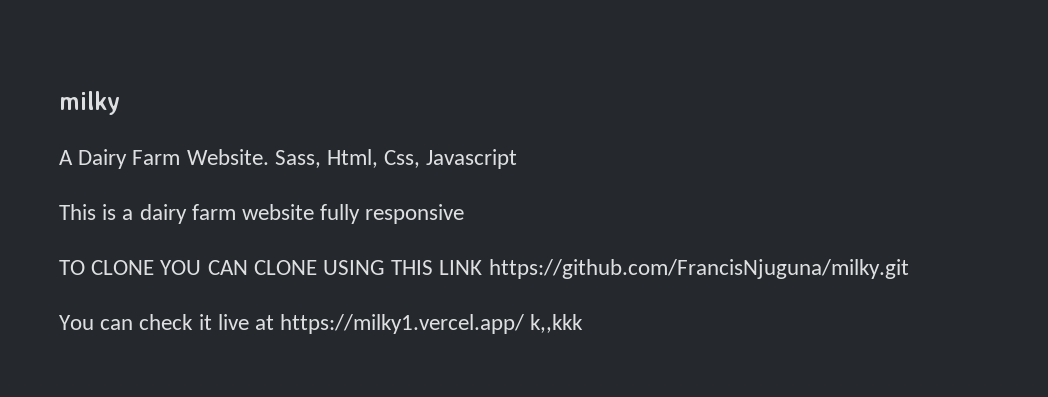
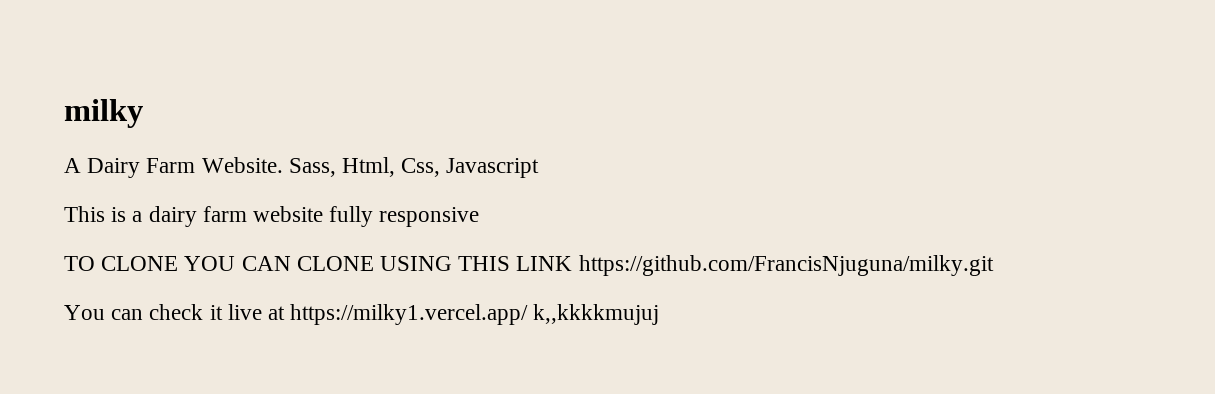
- You can check it live at https://milky1.vercel.app/ k,,kkk
+ You can check it live at https://milky1.vercel.app/ k,,kkkkmujuj

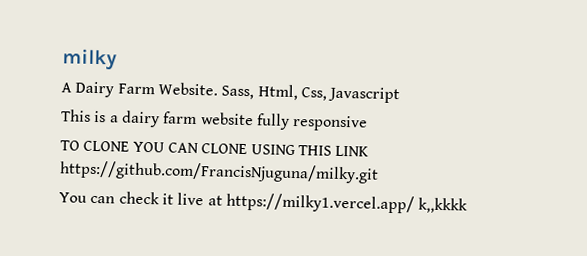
- You can check it live at https://milky1.vercel.app/ k,,kkkkmujuj
+ You can check it live at https://milky1.vercel.app/ k,,kkkk

